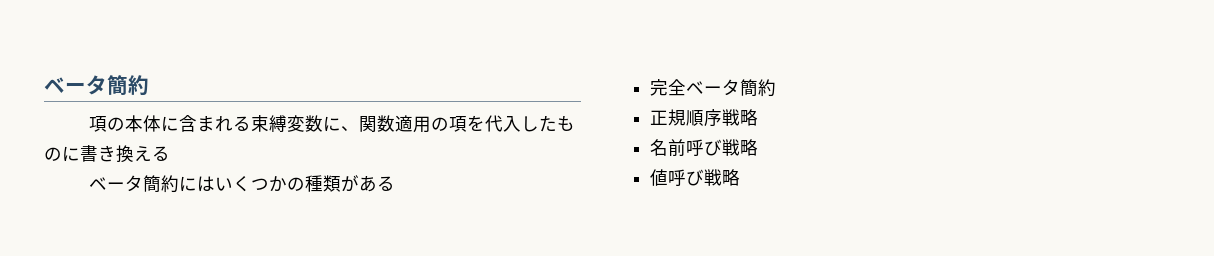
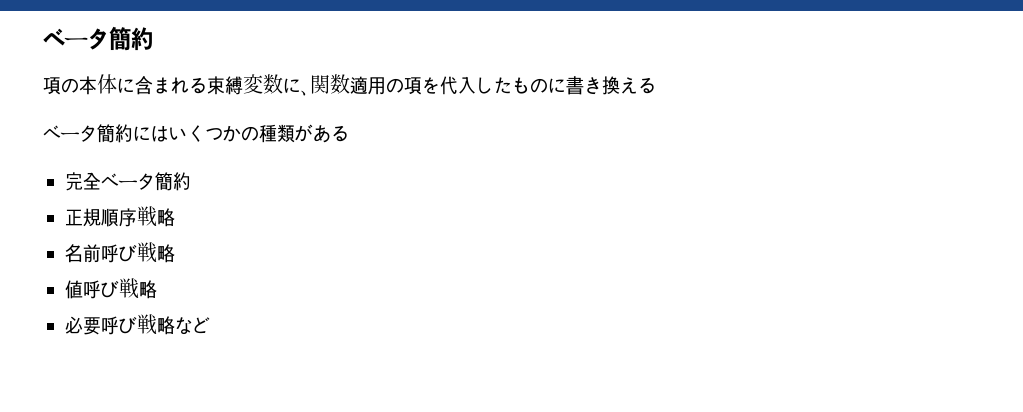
+ 必要呼び戦略など

